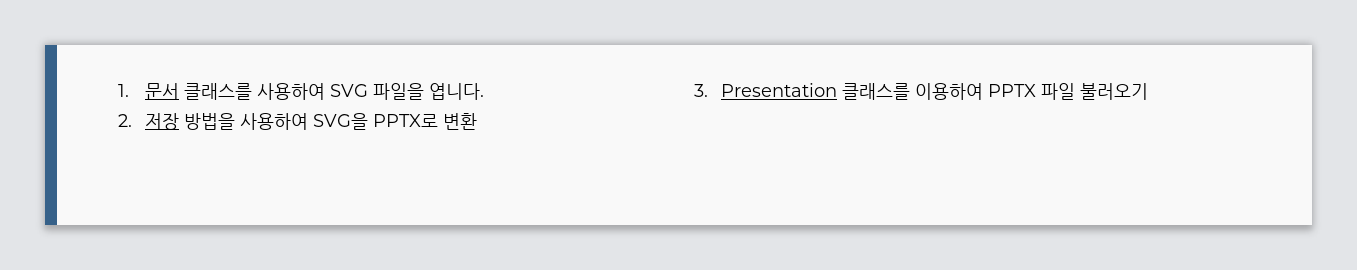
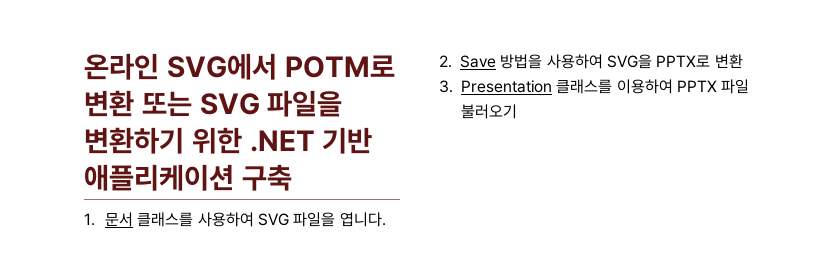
+ 온라인 SVG에서 POTM로 변환 또는 SVG 파일을 변환하기 위한 .NET 기반 애플리케이션 구축
- 2. 저장 방법을 사용하여 SVG을 PPTX로 변환
+ 2. Save 방법을 사용하여 SVG을 PPTX로 변환

